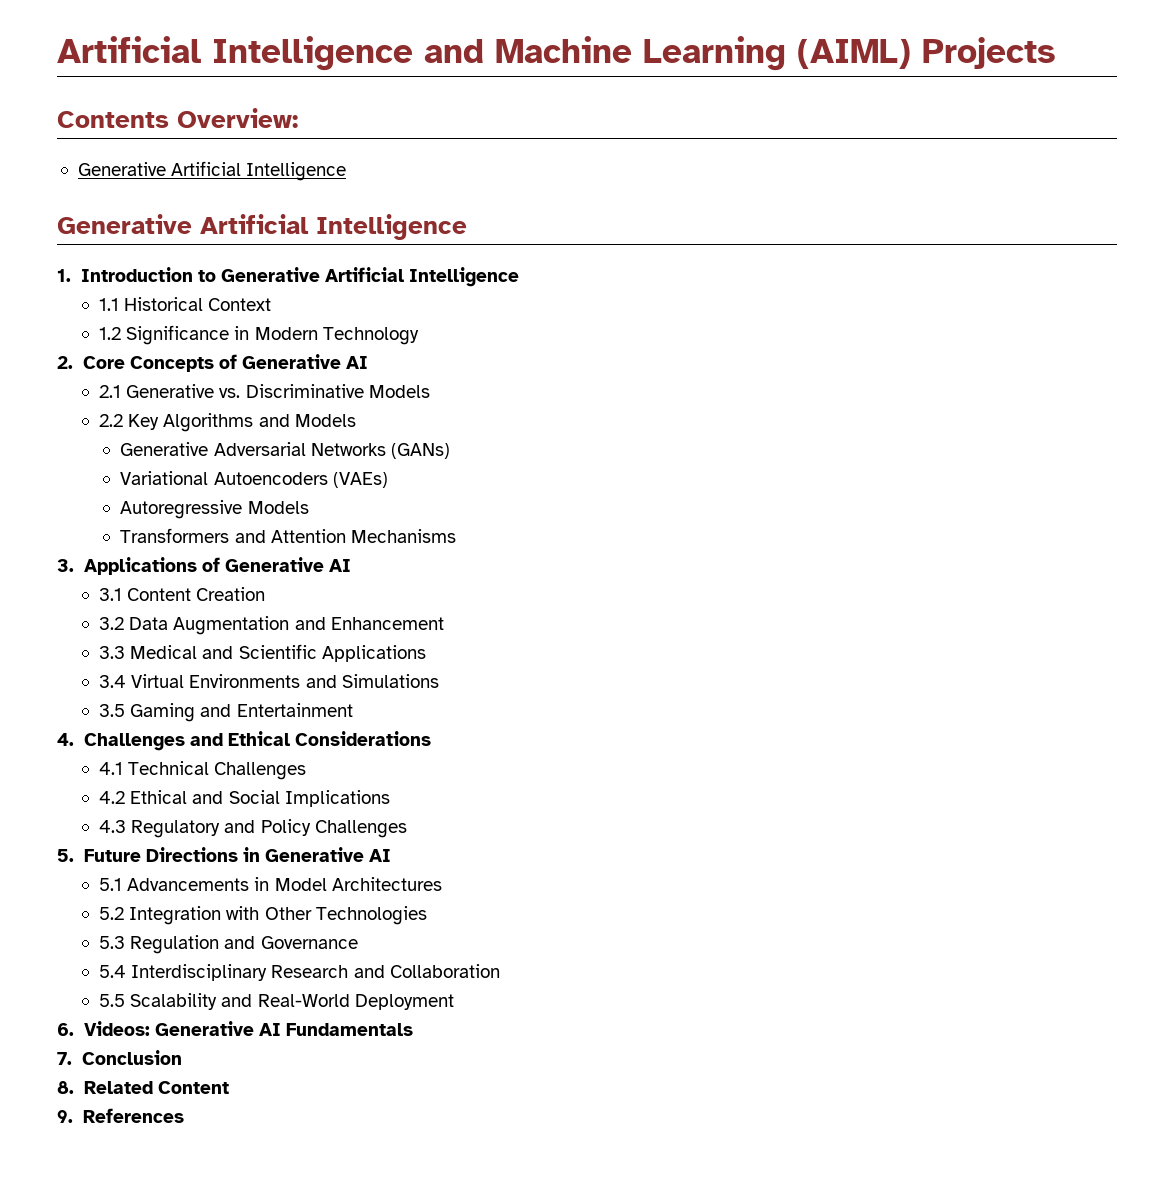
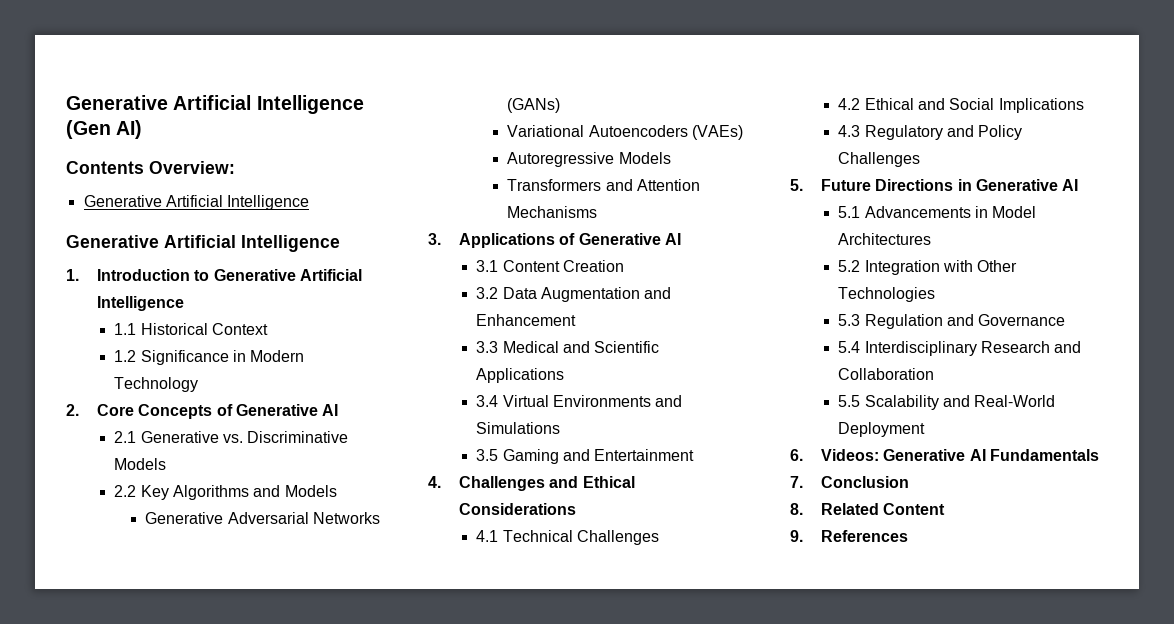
- Artificial Intelligence and Machine Learning (AIML) Projects
+ Generative Artificial Intelligence (Gen AI)

